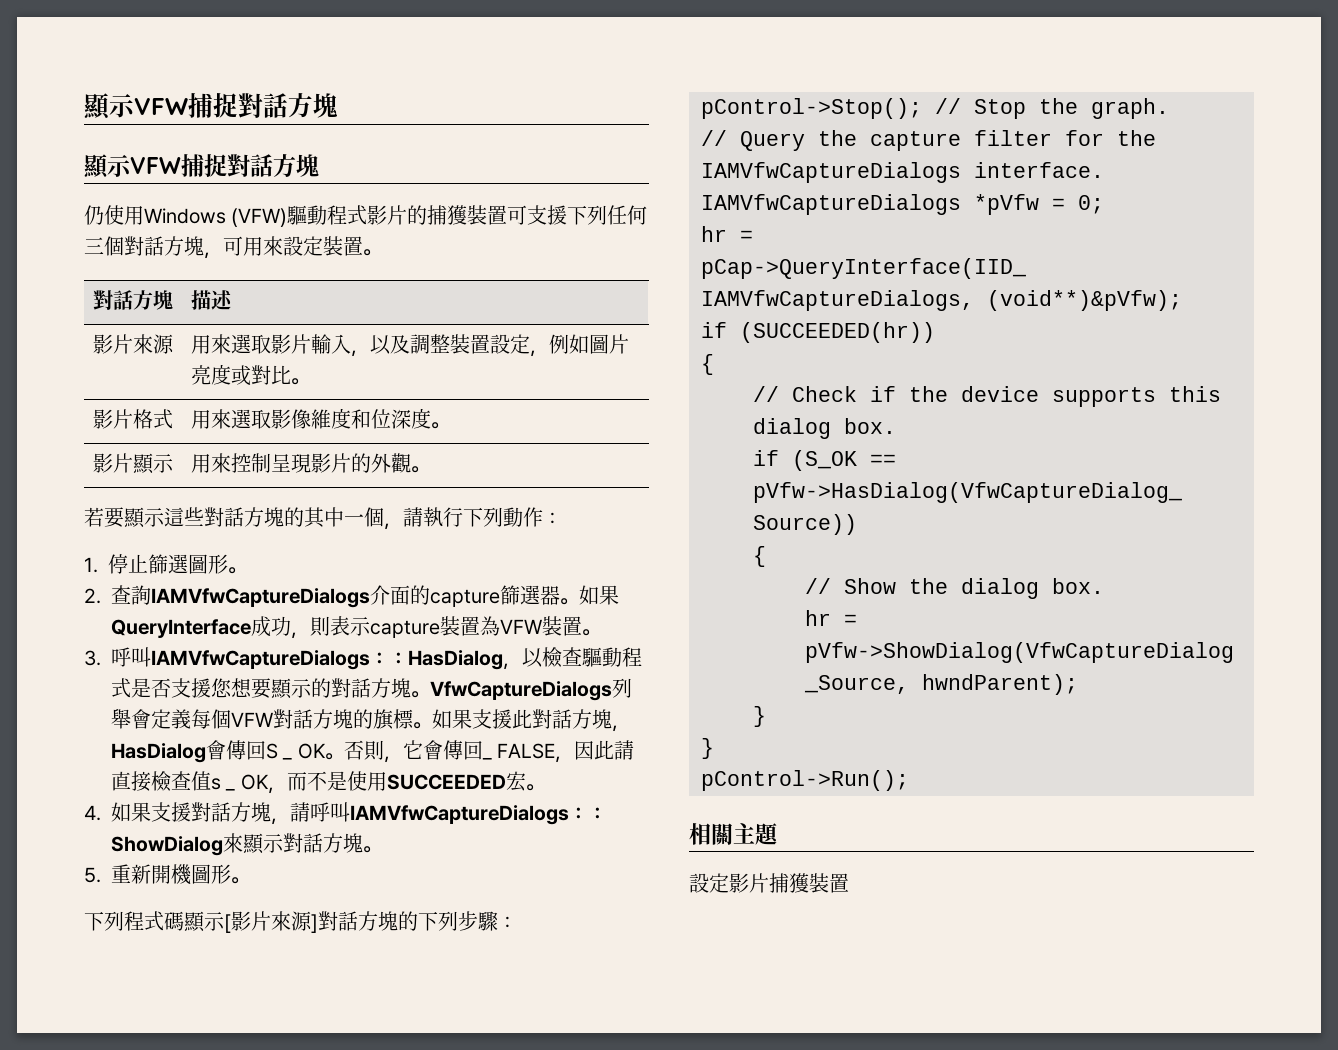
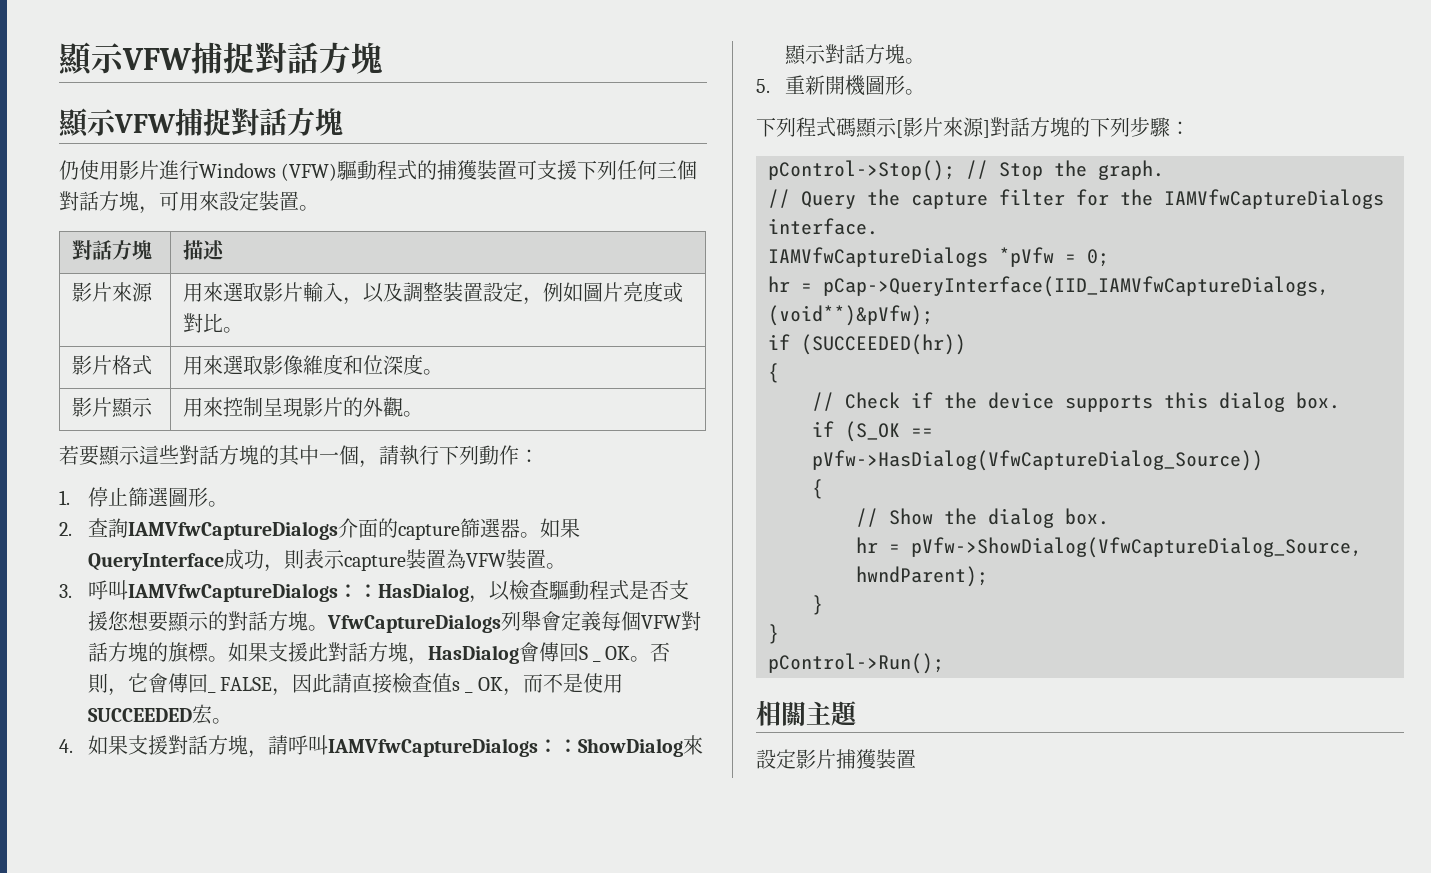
- 仍使用Windows (VFW)驅動程式影片的捕獲裝置可支援下列任何三個對話方塊，可用來設定裝置。
+ 仍使用影片進行Windows (VFW)驅動程式的捕獲裝置可支援下列任何三個對話方塊，可用來設定裝置。

